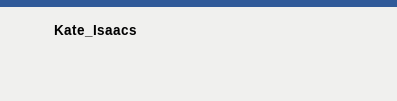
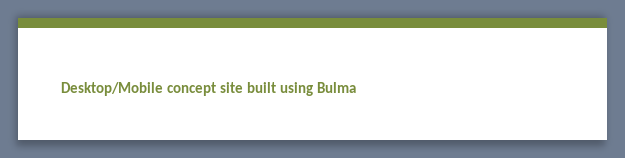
- Kate_Isaacs
+ Desktop/Mobile concept site built using Bulma

